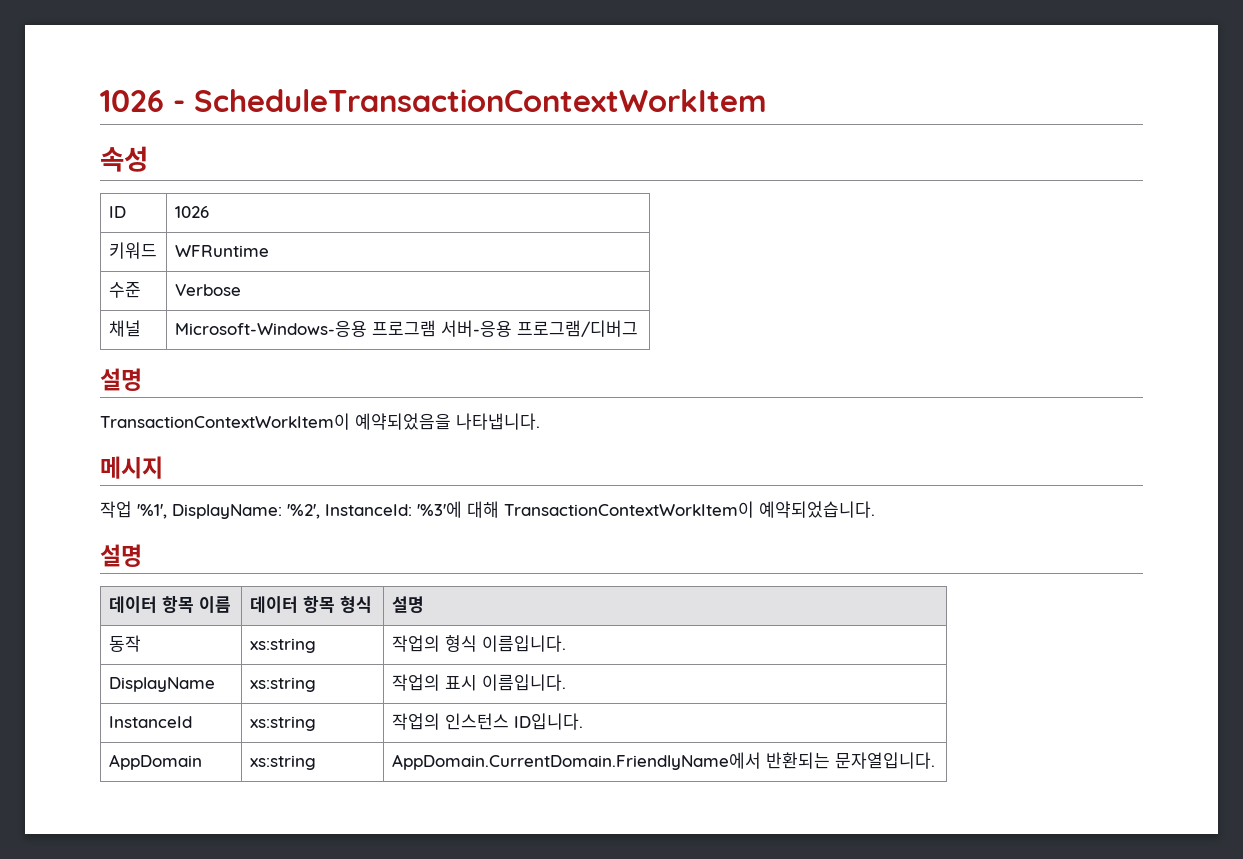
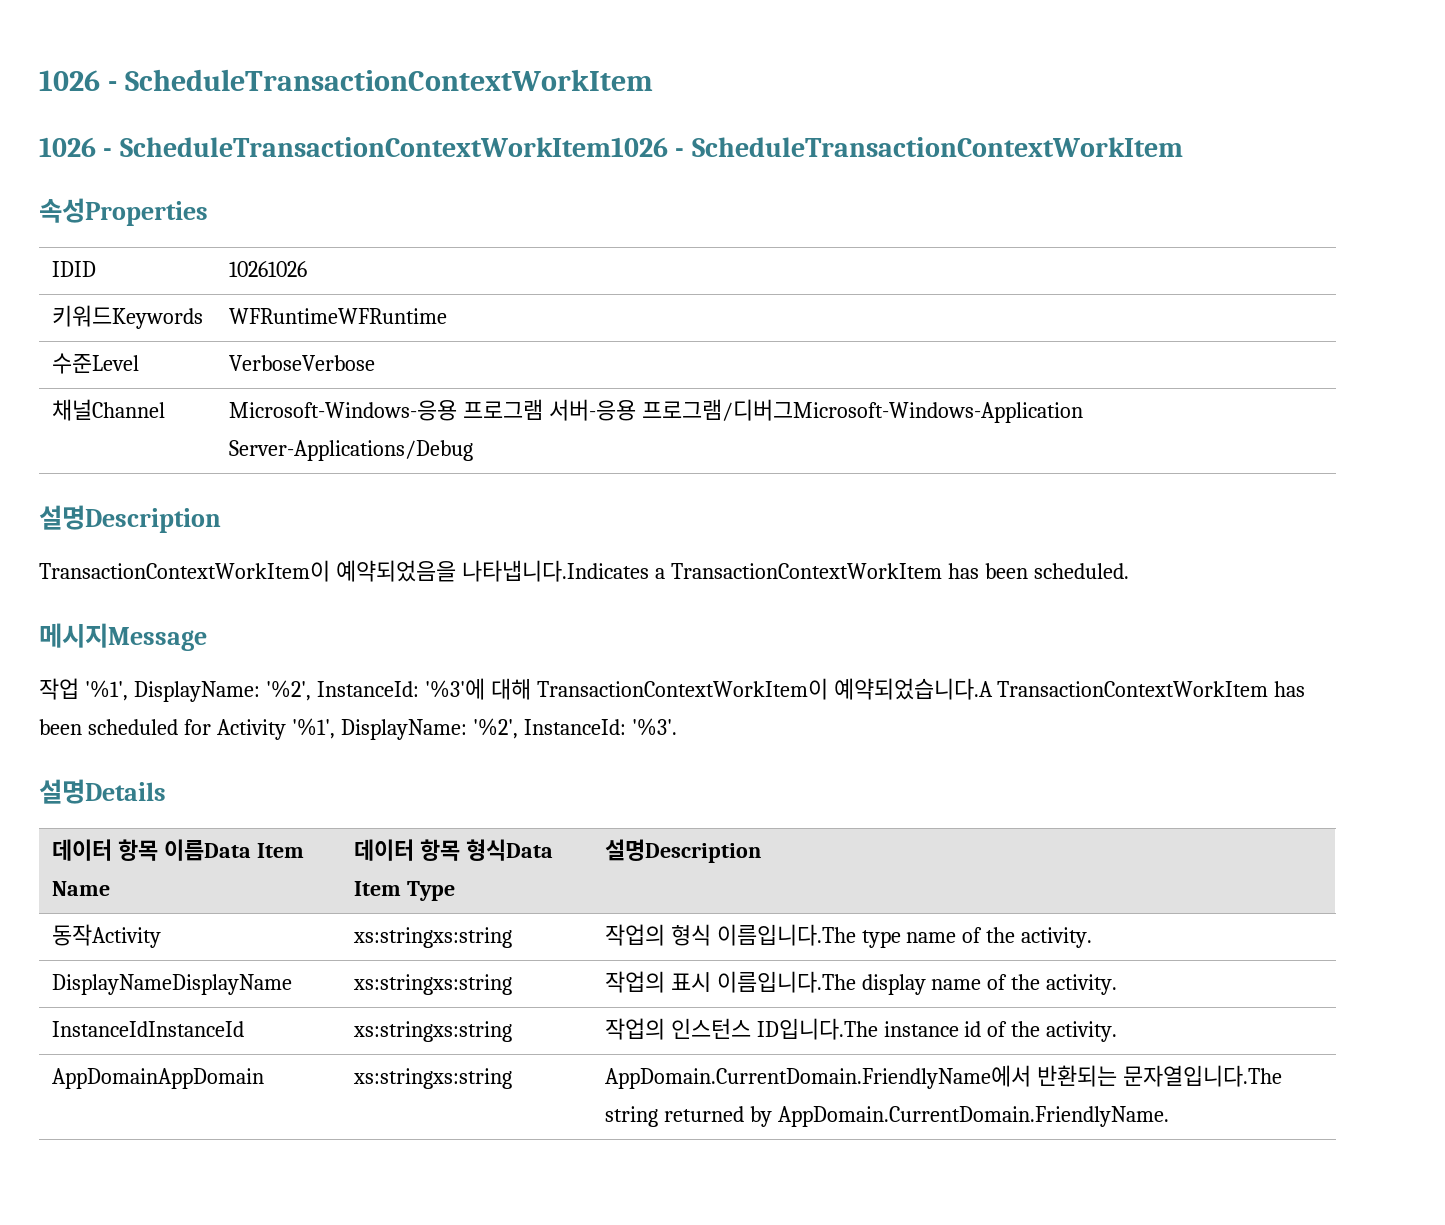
- 속성
- ID | 1026
- 키워드 | WFRuntime
- 수준 | Verbose
- 채널 | Microsoft-Windows-응용 프로그램 서버-응용 프로그램/디버그
- 설명
+ 1026 - ScheduleTransactionContextWorkItem1026 - ScheduleTransactionContextWorkItem
+ 속성Properties
+ IDID | 10261026
+ 키워드Keywords | WFRuntimeWFRuntime
+ 수준Level | VerboseVerbose
+ 채널Channel | Microsoft-Windows-응용 프로그램 서버-응용 프로그램/디버그Microsoft-Windows-Application Server-Applications/Debug
+ 설명Description
- TransactionContextWorkItem이 예약되었음을 나타냅니다.
- 메시지
+ TransactionContextWorkItem이 예약되었음을 나타냅니다.Indicates a TransactionContextWorkItem has been scheduled.
+ 메시지Message
- 작업 '%1', DisplayName: '%2', InstanceId: '%3'에 대해 TransactionContextWorkItem이 예약되었습니다.
- 설명
- 데이터 항목 이름 | 데이터 항목 형식 | 설명
- 동작 | xs:string | 작업의 형식 이름입니다.
- DisplayName | xs:string | 작업의 표시 이름입니다.
- InstanceId | xs:string | 작업의 인스턴스 ID입니다.
- AppDomain | xs:string | AppDomain.CurrentDomain.FriendlyName에서 반환되는 문자열입니다.
+ 작업 '%1', DisplayName: '%2', InstanceId: '%3'에 대해 TransactionContextWorkItem이 예약되었습니다.A TransactionContextWorkItem has been scheduled for Activity '%1', DisplayName: '%2', InstanceId: '%3'.
+ 설명Details
+ 데이터 항목 이름Data Item Name | 데이터 항목 형식Data Item Type | 설명Description
+ 동작Activity | xs:stringxs:string | 작업의 형식 이름입니다.The type name of the activity.
+ DisplayNameDisplayName | xs:stringxs:string | 작업의 표시 이름입니다.The display name of the activity.
+ InstanceIdInstanceId | xs:stringxs:string | 작업의 인스턴스 ID입니다.The instance id of the activity.
+ AppDomainAppDomain | xs:stringxs:string | AppDomain.CurrentDomain.FriendlyName에서 반환되는 문자열입니다.The string returned by AppDomain.CurrentDomain.FriendlyName.

